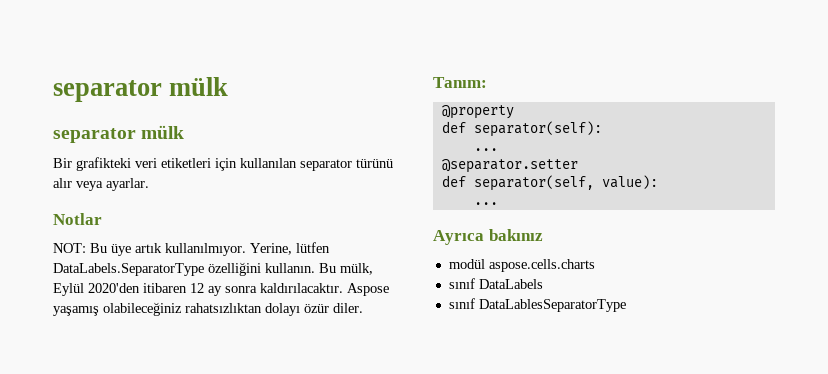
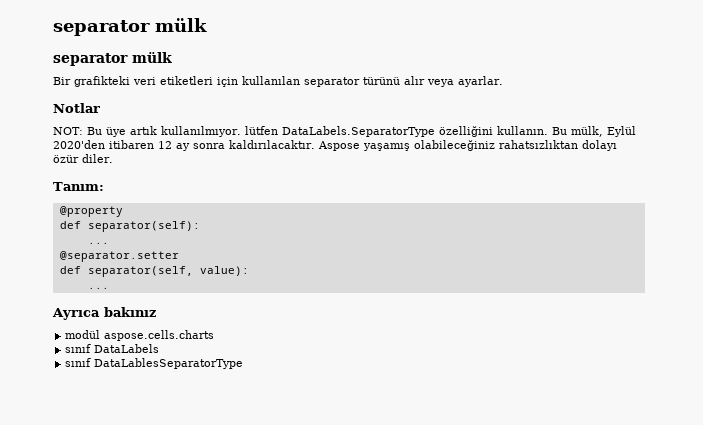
- NOT: Bu üye artık kullanılmıyor. Yerine, lütfen DataLabels.SeparatorType özelliğini kullanın.
+ NOT: Bu üye artık kullanılmıyor. lütfen DataLabels.SeparatorType özelliğini kullanın.

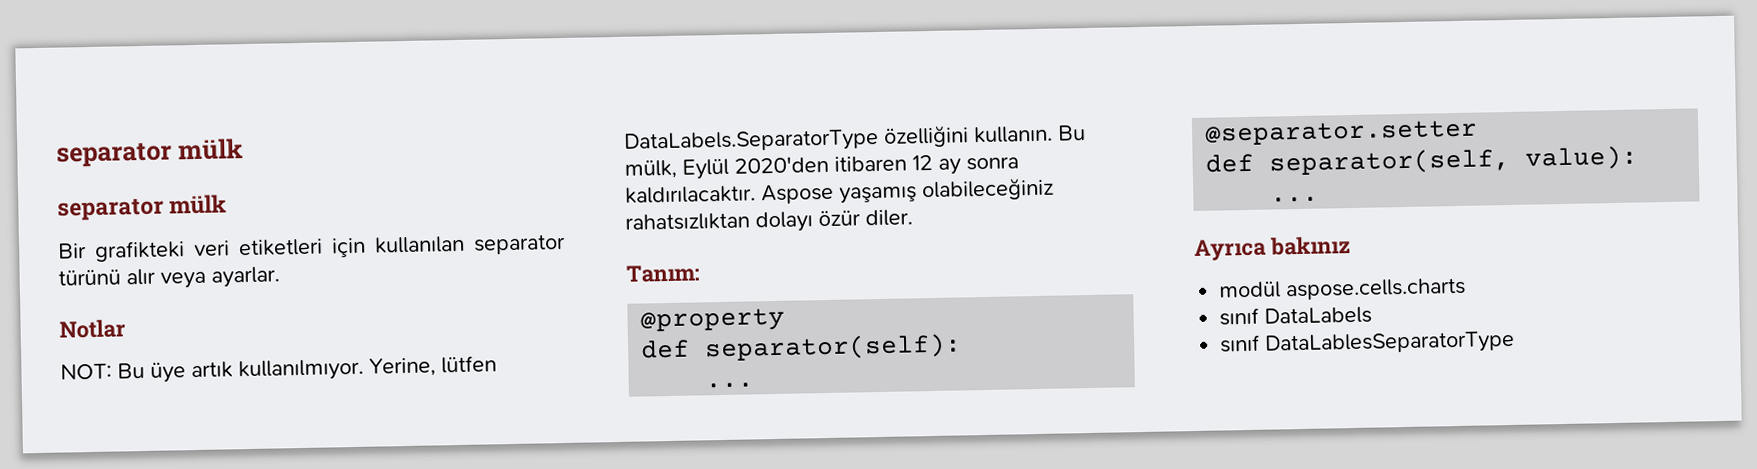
- NOT: Bu üye artık kullanılmıyor. lütfen DataLabels.SeparatorType özelliğini kullanın.
+ NOT: Bu üye artık kullanılmıyor. Yerine, lütfen DataLabels.SeparatorType özelliğini kullanın.

